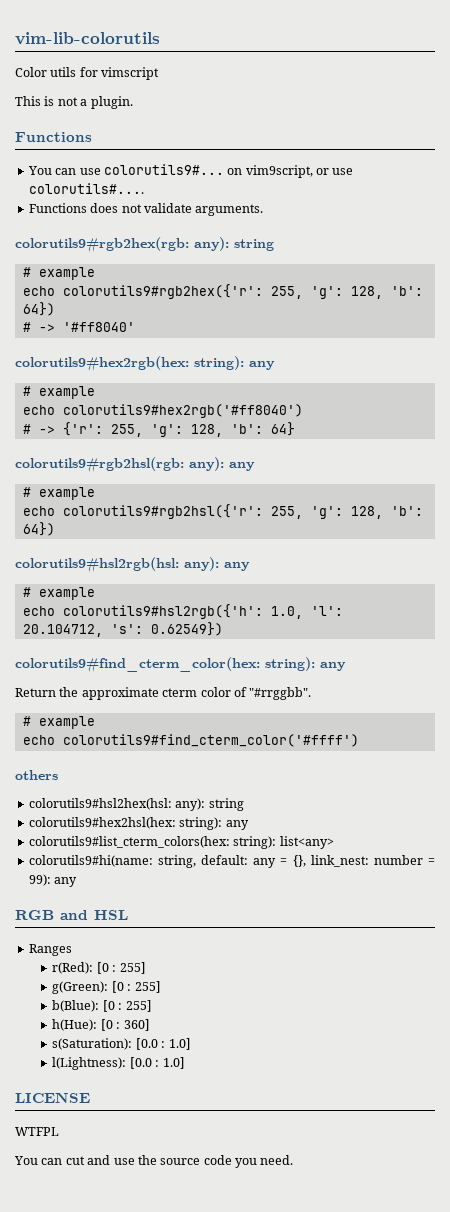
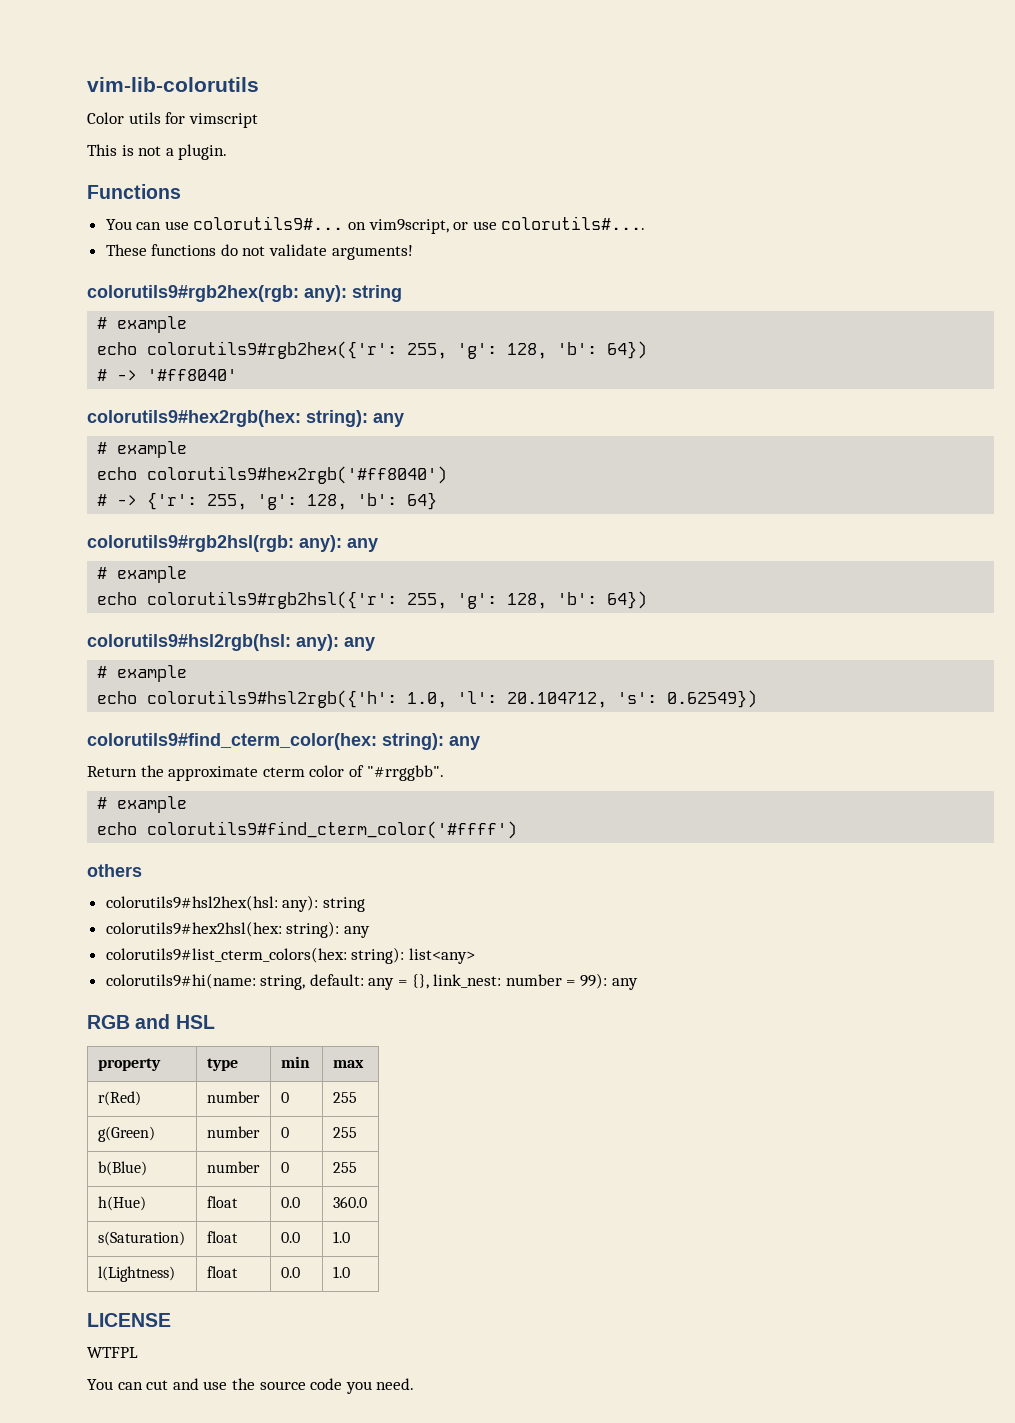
- Functions does not validate arguments.
+ These functions do not validate arguments!
- Ranges
- r(Red): [0 : 255]
- g(Green): [0 : 255]
- b(Blue): [0 : 255]
- h(Hue): [0 : 360]
- s(Saturation): [0.0 : 1.0]
- l(Lightness): [0.0 : 1.0]
+ property | type | min | max
+ r(Red) | number | 0 | 255
+ g(Green) | number | 0 | 255
+ b(Blue) | number | 0 | 255
+ h(Hue) | float | 0.0 | 360.0
+ s(Saturation) | float | 0.0 | 1.0
+ l(Lightness) | float | 0.0 | 1.0

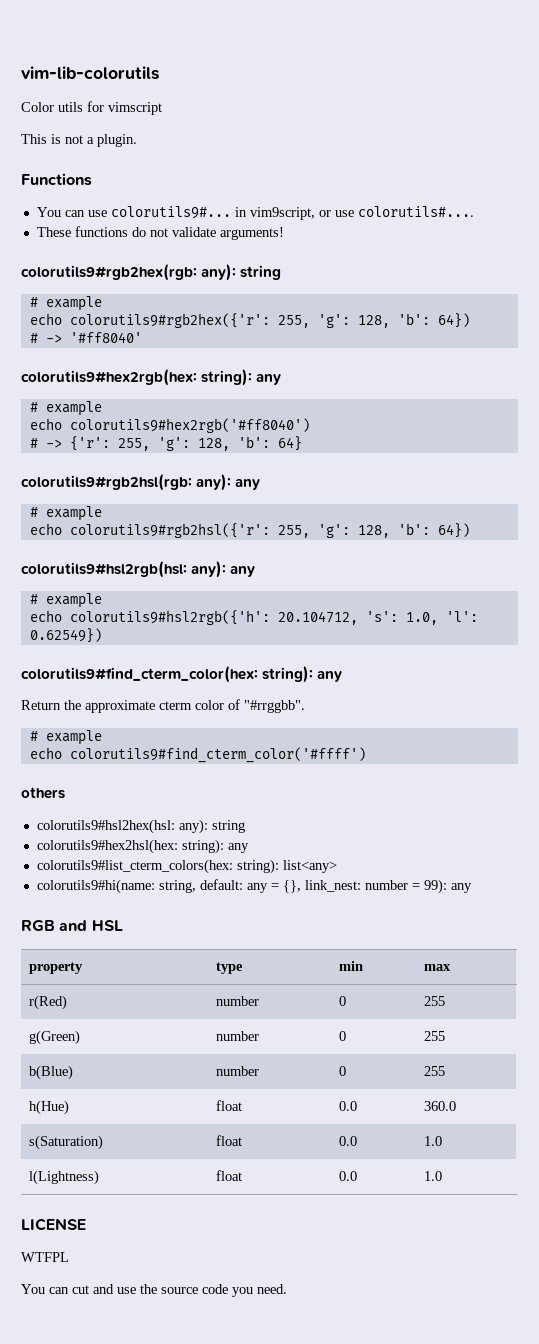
- You can use colorutils9#... on vim9script, or use colorutils#....
+ You can use colorutils9#... in vim9script, or use colorutils#....
- echo colorutils9#hsl2rgb({'h': 1.0, 'l': 20.104712, 's': 0.62549})
+ echo colorutils9#hsl2rgb({'h': 20.104712, 's': 1.0, 'l': 0.62549})

